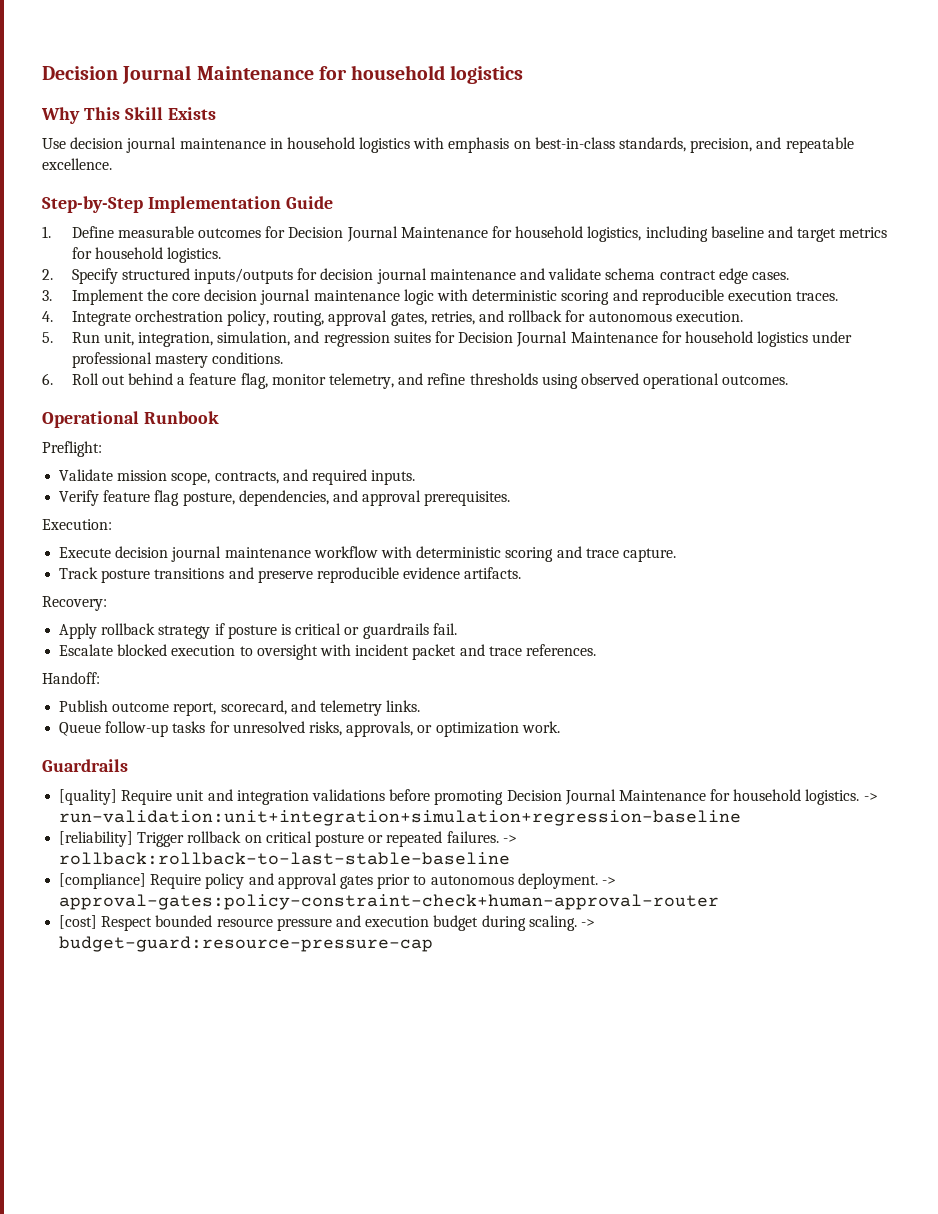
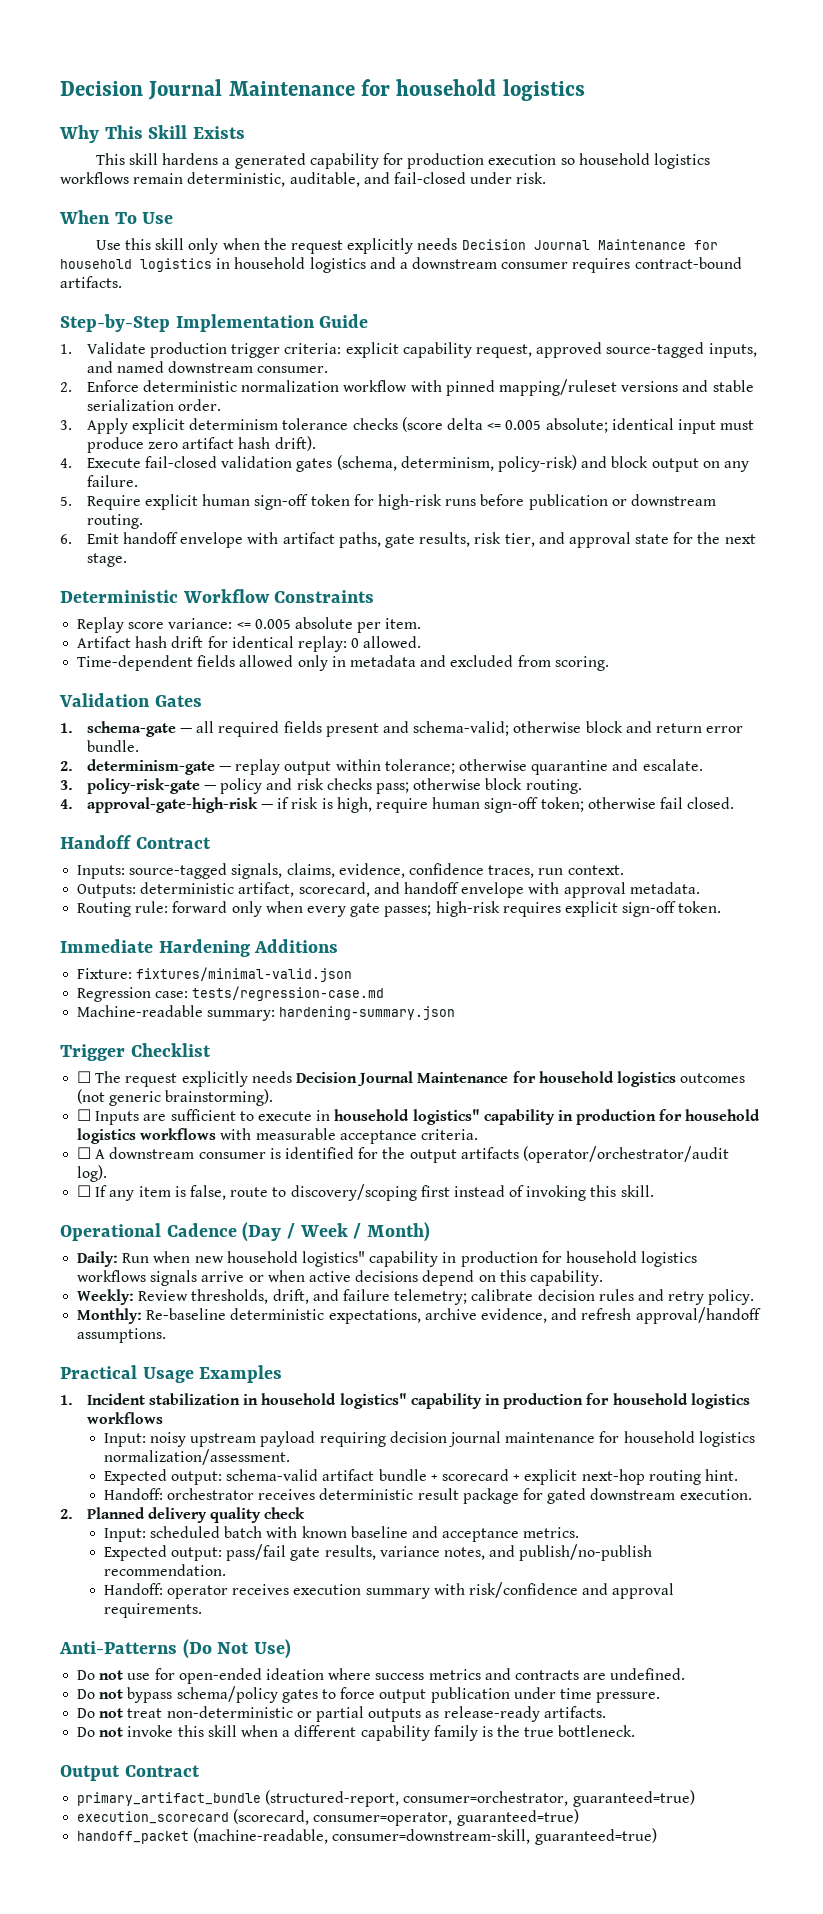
- Use decision journal maintenance in household logistics with emphasis on best-in-class standards, precision, and repeatable excellence.
+ This skill hardens a generated capability for production execution so household logistics workflows remain deterministic, auditable, and fail-closed under risk.
+ When To Use
+ Use this skill only when the request explicitly needs Decision Journal Maintenance for household logistics in household logistics and a downstream consumer requires contract-bound artifacts.
  Step-by-Step Implementation Guide
- 1. Define measurable outcomes for Decision Journal Maintenance for household logistics, including baseline and target metrics for household logistics.
- 2. Specify structured inputs/outputs for decision journal maintenance and validate schema contract edge cases.
- 3. Implement the core decision journal maintenance logic with deterministic scoring and reproducible execution traces.
- 4. Integrate orchestration policy, routing, approval gates, retries, and rollback for autonomous execution.
- 5. Run unit, integration, simulation, and regression suites for Decision Journal Maintenance for household logistics under professional mastery conditions.
- 6. Roll out behind a feature flag, monitor telemetry, and refine thresholds using observed operational outcomes.
- Operational Runbook
- Preflight:
- Validate mission scope, contracts, and required inputs.
- Verify feature flag posture, dependencies, and approval prerequisites.
- Execution:
- Execute decision journal maintenance workflow with deterministic scoring and trace capture.
- Track posture transitions and preserve reproducible evidence artifacts.
- Recovery:
- Apply rollback strategy if posture is critical or guardrails fail.
- Escalate blocked execution to oversight with incident packet and trace references.
- Handoff:
- Publish outcome report, scorecard, and telemetry links.
- Queue follow-up tasks for unresolved risks, approvals, or optimization work.
- Guardrails
- [quality] Require unit and integration validations before promoting Decision Journal Maintenance for household logistics. -> run-validation:unit+integration+simulation+regression-baseline
- [reliability] Trigger rollback on critical posture or repeated failures. -> rollback:rollback-to-last-stable-baseline
- [compliance] Require policy and approval gates prior to autonomous deployment. -> approval-gates:policy-constraint-check+human-approval-router
- [cost] Respect bounded resource pressure and execution budget during scaling. -> budget-guard:resource-pressure-cap
+ 1. Validate production trigger criteria: explicit capability request, approved source-tagged inputs, and named downstream consumer.
+ 2. Enforce deterministic normalization workflow with pinned mapping/ruleset versions and stable serialization order.
+ 3. Apply explicit determinism tolerance checks (score delta <= 0.005 absolute; identical input must produce zero artifact hash drift).
+ 4. Execute fail-closed validation gates (schema, determinism, policy-risk) and block output on any failure.
+ 5. Require explicit human sign-off token for high-risk runs before publication or downstream routing.
+ 6. Emit handoff envelope with artifact paths, gate results, risk tier, and approval state for the next stage.
+ Deterministic Workflow Constraints
+ Replay score variance: <= 0.005 absolute per item.
+ Artifact hash drift for identical replay: 0 allowed.
+ Time-dependent fields allowed only in metadata and excluded from scoring.
+ Validation Gates
+ 1. schema-gate — all required fields present and schema-valid; otherwise block and return error bundle.
+ 2. determinism-gate — replay output within tolerance; otherwise quarantine and escalate.
+ 3. policy-risk-gate — policy and risk checks pass; otherwise block routing.
+ 4. approval-gate-high-risk — if risk is high, require human sign-off token; otherwise fail closed.
+ Handoff Contract
+ Inputs: source-tagged signals, claims, evidence, confidence traces, run context.
+ Outputs: deterministic artifact, scorecard, and handoff envelope with approval metadata.
+ Routing rule: forward only when every gate passes; high-risk requires explicit sign-off token.
+ Immediate Hardening Additions
+ Fixture: fixtures/minimal-valid.json
+ Regression case: tests/regression-case.md
+ Machine-readable summary: hardening-summary.json
+ Trigger Checklist
+ ☐ The request explicitly needs Decision Journal Maintenance for household logistics outcomes (not generic brainstorming).
+ ☐ Inputs are sufficient to execute in household logistics" capability in production for household logistics workflows with measurable acceptance criteria.
+ ☐ A downstream consumer is identified for the output artifacts (operator/orchestrator/audit log).
+ ☐ If any item is false, route to discovery/scoping first instead of invoking this skill.
+ Operational Cadence (Day / Week / Month)
+ Daily: Run when new household logistics" capability in production for household logistics workflows signals arrive or when active decisions depend on this capability.
+ Weekly: Review thresholds, drift, and failure telemetry; calibrate decision rules and retry policy.
+ Monthly: Re-baseline deterministic expectations, archive evidence, and refresh approval/handoff assumptions.
+ Practical Usage Examples
+ 1. Incident stabilization in household logistics" capability in production for household logistics workflows
+ Input: noisy upstream payload requiring decision journal maintenance for household logistics normalization/assessment.
+ Expected output: schema-valid artifact bundle + scorecard + explicit next-hop routing hint.
+ Handoff: orchestrator receives deterministic result package for gated downstream execution.
+ 2. Planned delivery quality check
+ Input: scheduled batch with known baseline and acceptance metrics.
+ Expected output: pass/fail gate results, variance notes, and publish/no-publish recommendation.
+ Handoff: operator receives execution summary with risk/confidence and approval requirements.
+ Anti-Patterns (Do Not Use)
+ Do not use for open-ended ideation where success metrics and contracts are undefined.
+ Do not bypass schema/policy gates to force output publication under time pressure.
+ Do not treat non-deterministic or partial outputs as release-ready artifacts.
+ Do not invoke this skill when a different capability family is the true bottleneck.
+ Output Contract
+ primary_artifact_bundle (structured-report, consumer=orchestrator, guaranteed=true)
+ execution_scorecard (scorecard, consumer=operator, guaranteed=true)
+ handoff_packet (machine-readable, consumer=downstream-skill, guaranteed=true)

